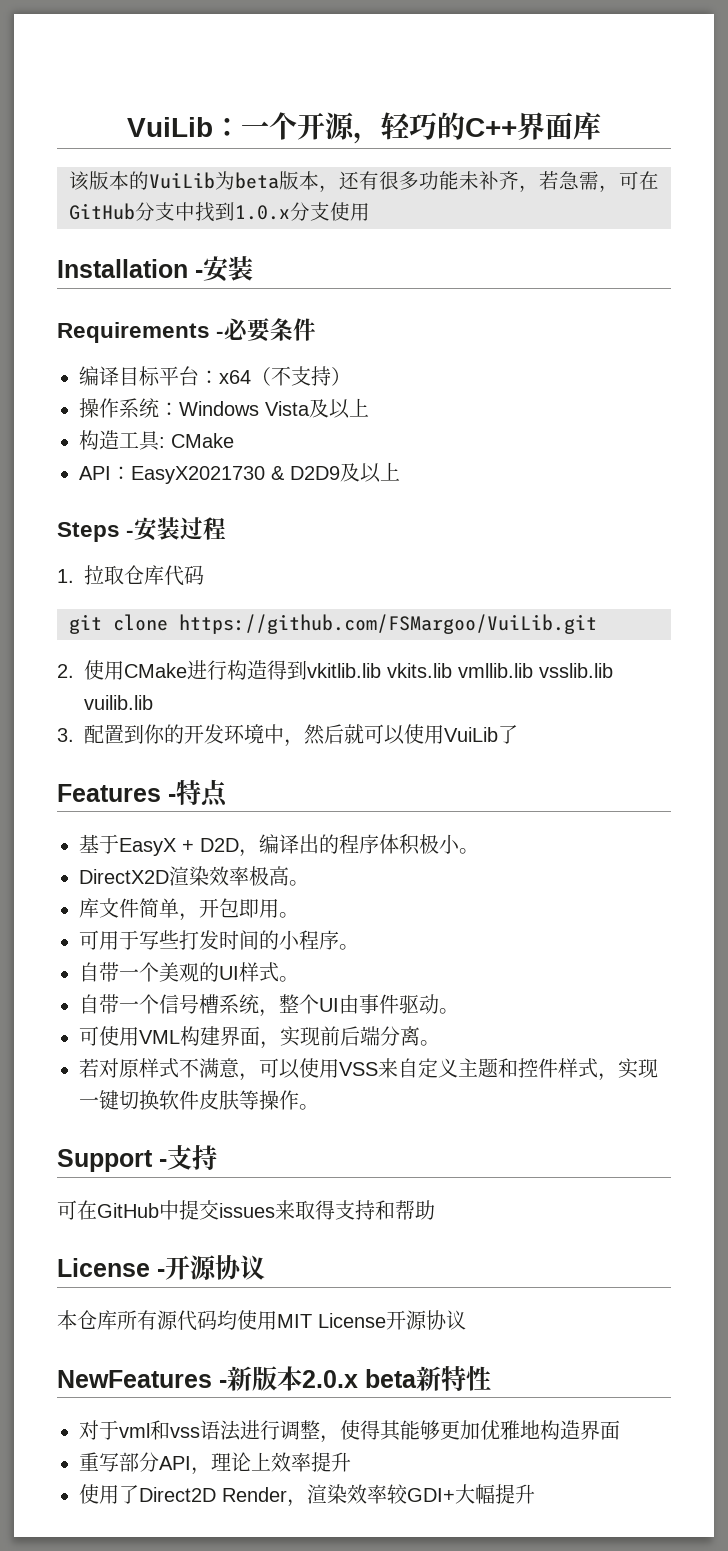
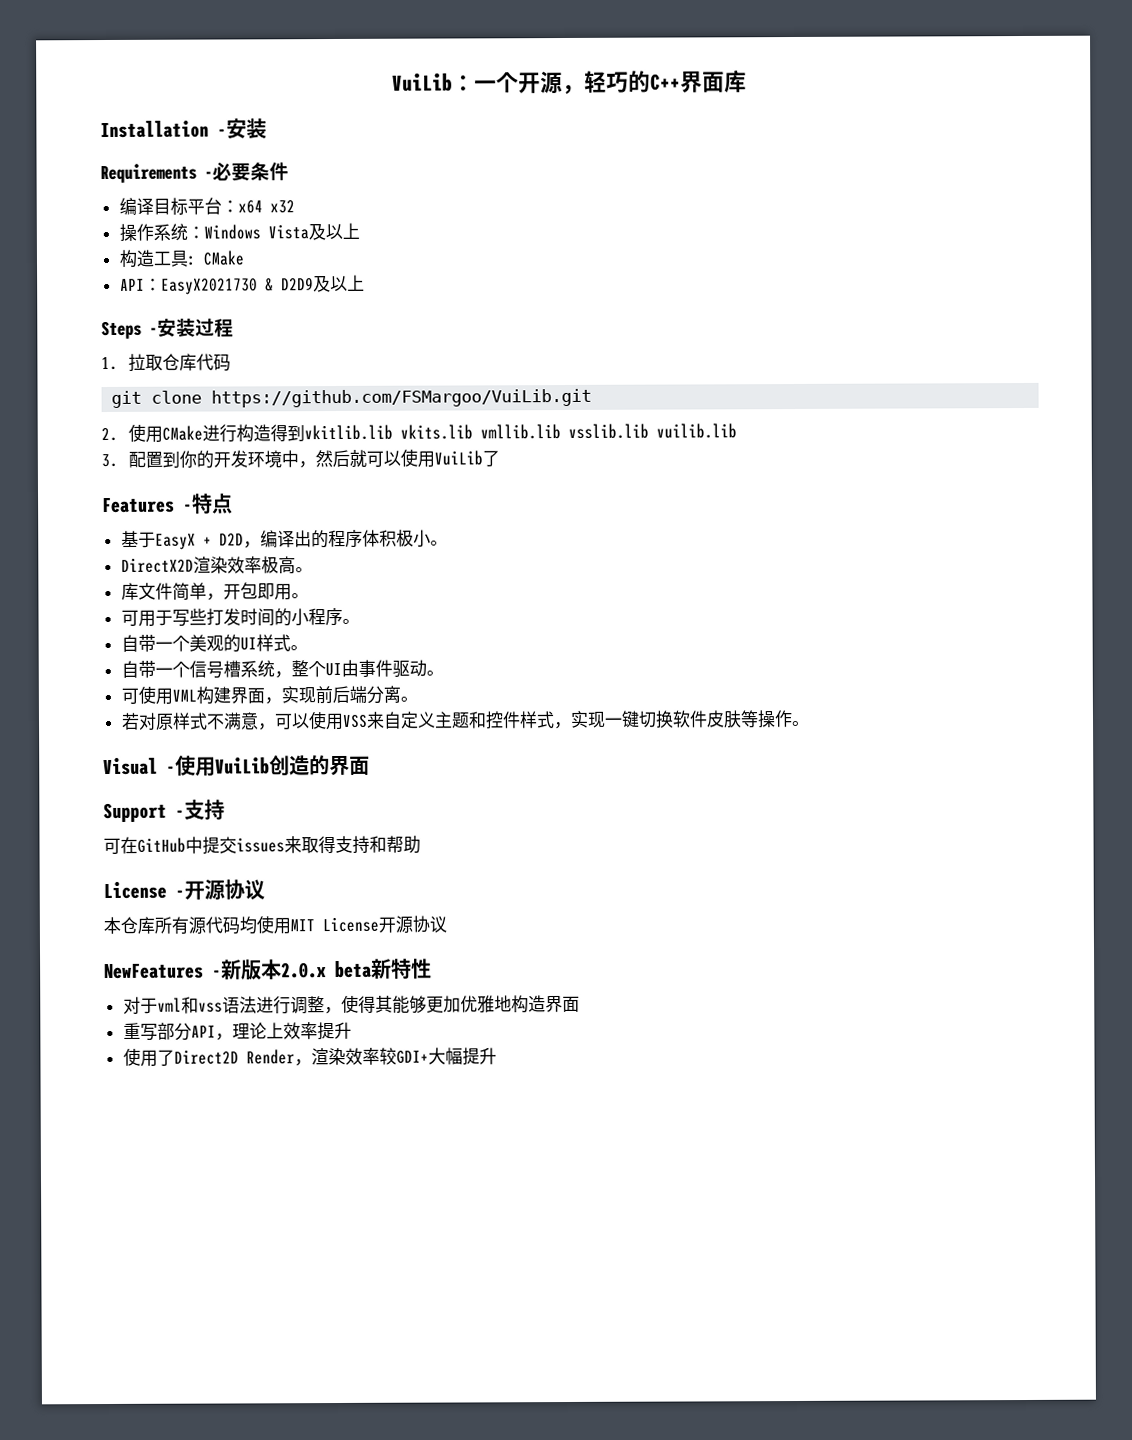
- 该版本的VuiLib为beta版本，还有很多功能未补齐，若急需，可在GitHub分支中找到1.0.x分支使用
- 编译目标平台：x64（不支持）
+ 编译目标平台：x64 x32
+ Visual -使用VuiLib创造的界面

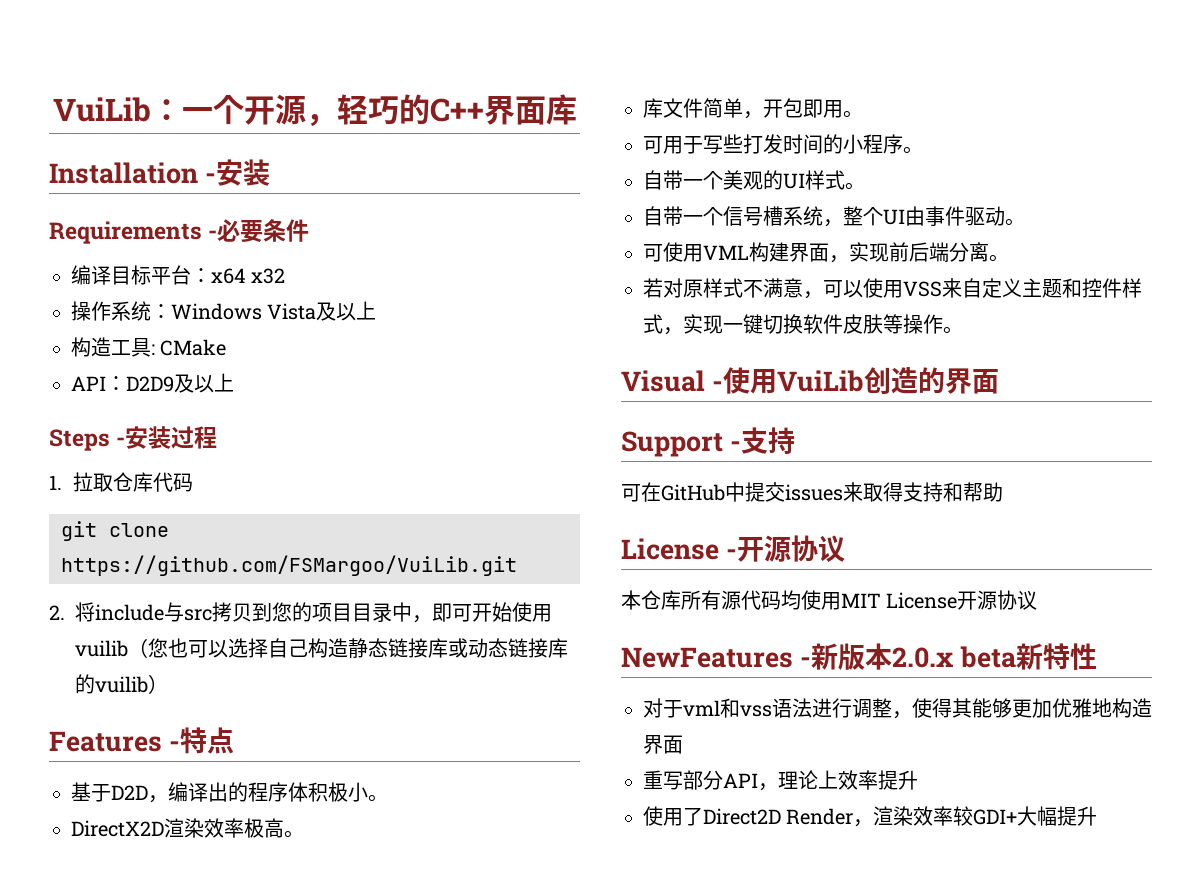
- API：EasyX2021730 & D2D9及以上
+ API：D2D9及以上
- 2.使用CMake进行构造得到vkitlib.lib vkits.lib vmllib.lib vsslib.lib vuilib.lib
- 3.配置到你的开发环境中，然后就可以使用VuiLib了
+ 2.将include与src拷贝到您的项目目录中，即可开始使用vuilib（您也可以选择自己构造静态链接库或动态链接库的vuilib）
- 基于EasyX + D2D，编译出的程序体积极小。
+ 基于D2D，编译出的程序体积极小。

